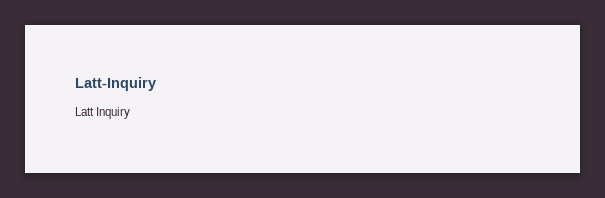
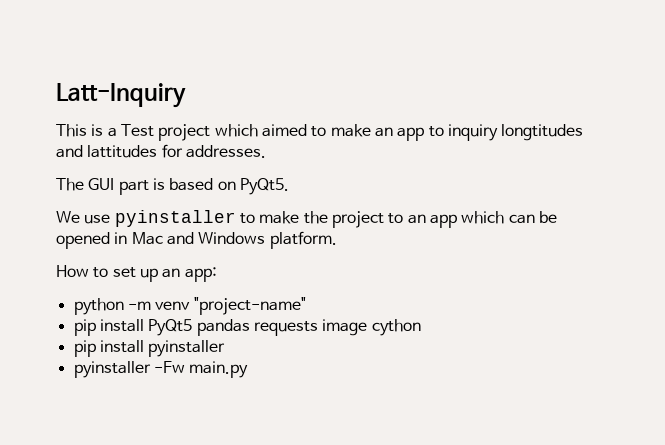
- Latt Inquiry
+ This is a Test project which aimed to make an app to inquiry longtitudes and lattitudes for addresses.
+ The GUI part is based on PyQt5.
+ We use pyinstaller to make the project to an app which can be opened in Mac and Windows platform.
+ How to set up an app:
+ python -m venv "project-name"
+ pip install PyQt5 pandas requests image cython
+ pip install pyinstaller
+ pyinstaller -Fw main.py

